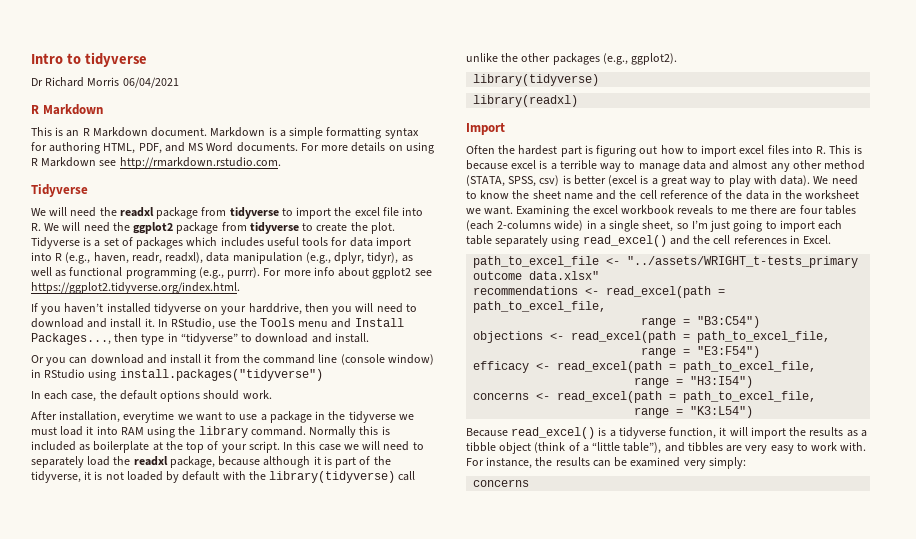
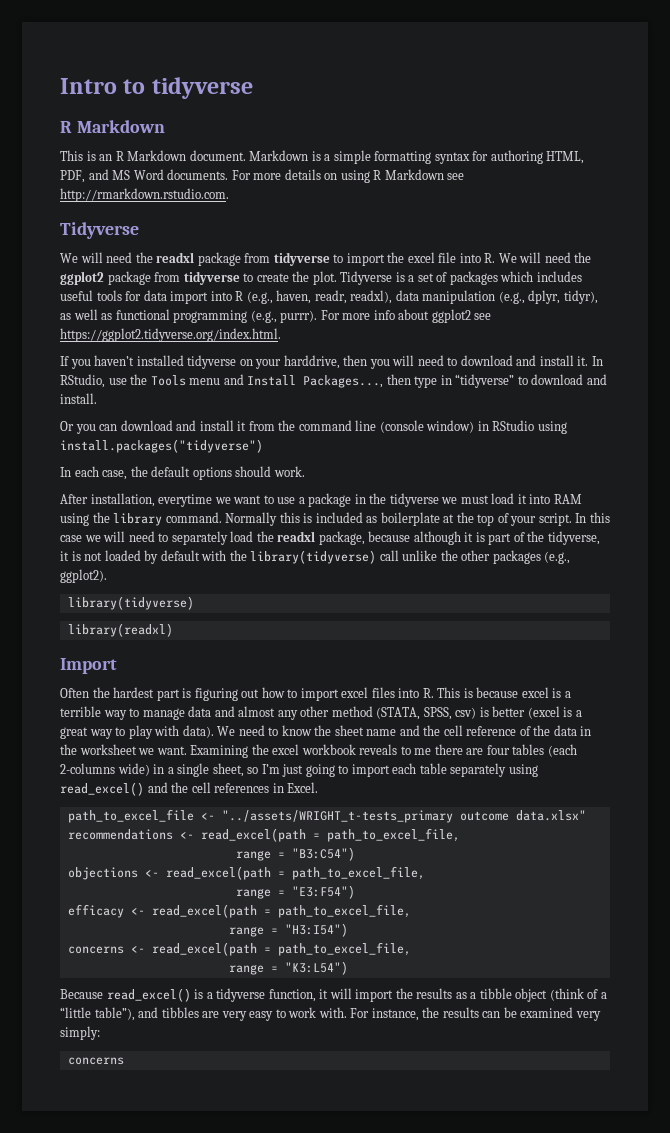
- Dr Richard Morris 06/04/2021

